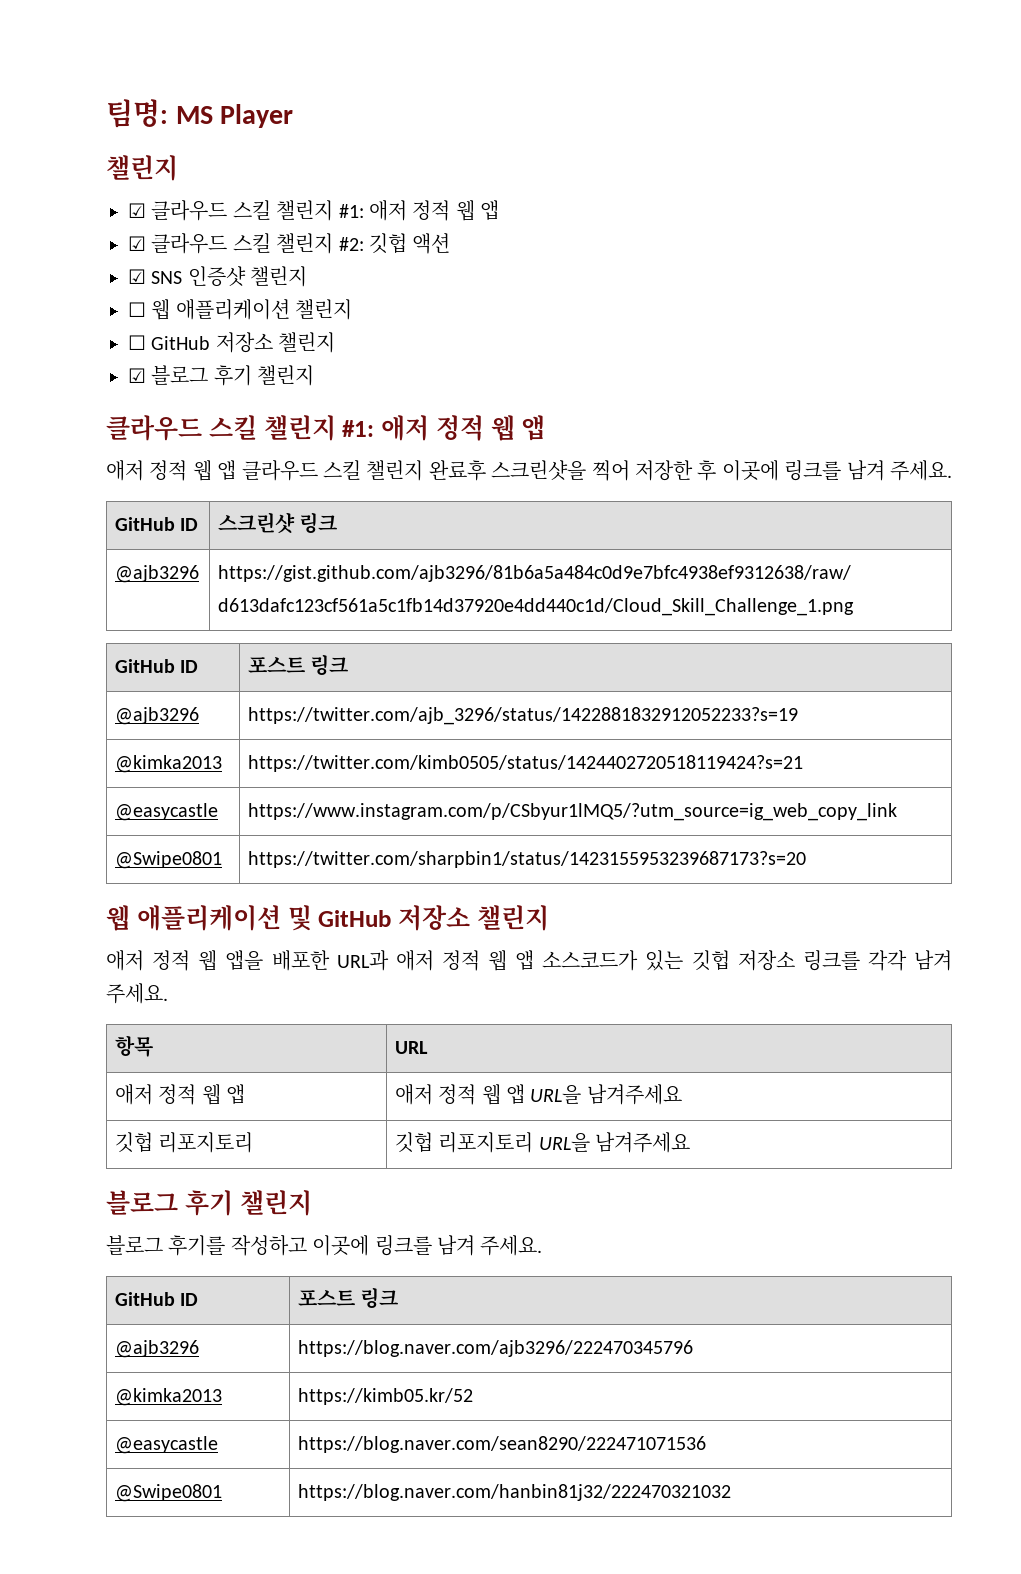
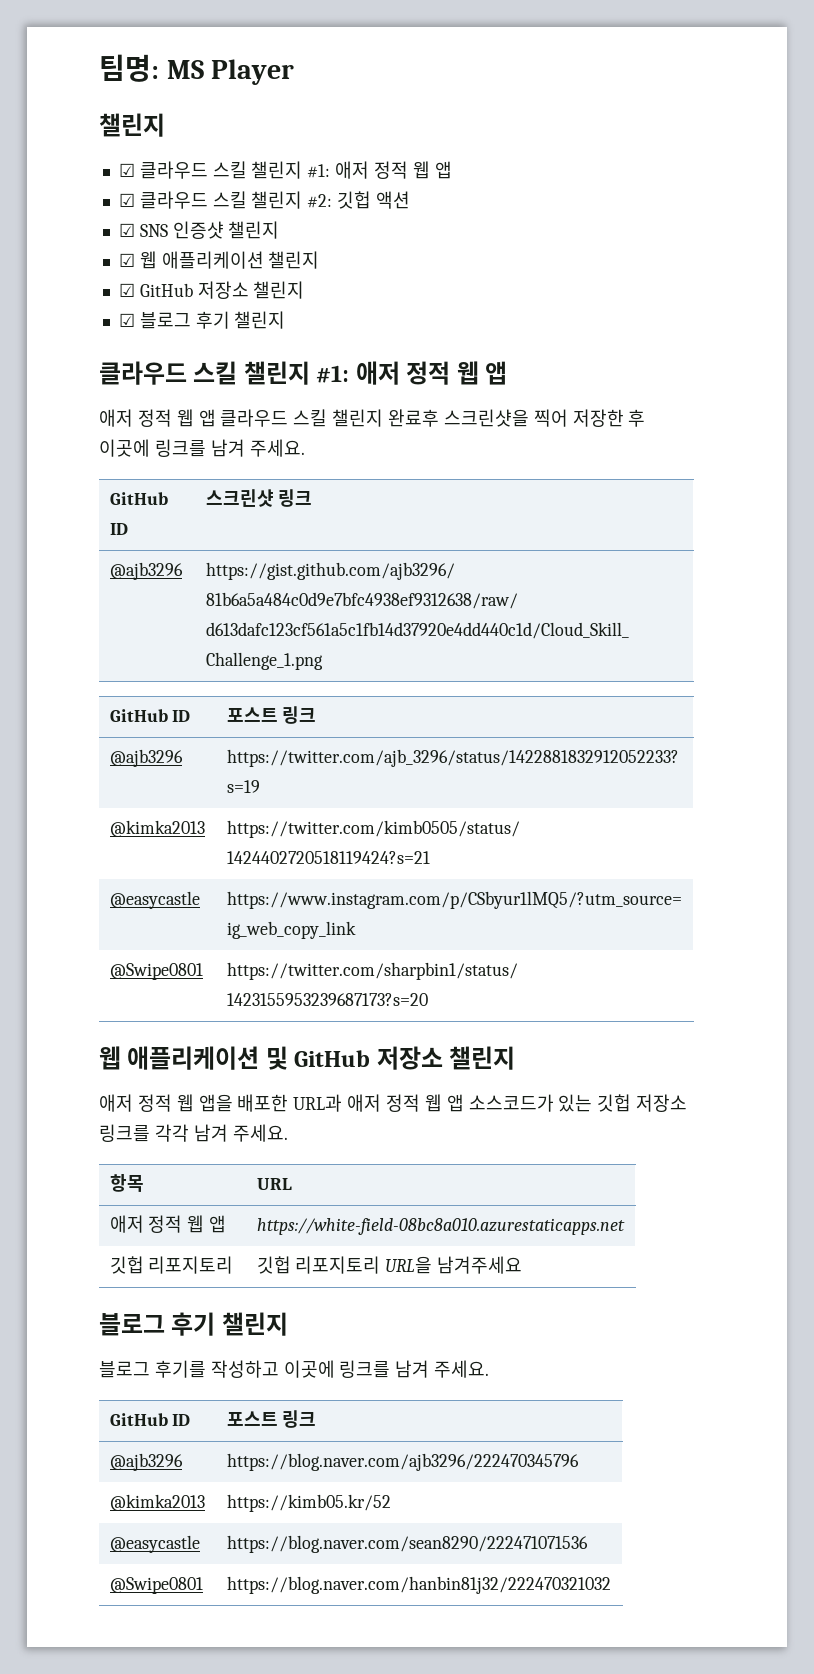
- ☐ 웹 애플리케이션 챌린지
+ ☑ 웹 애플리케이션 챌린지
- ☐ GitHub 저장소 챌린지
+ ☑ GitHub 저장소 챌린지
- 애저 정적 웹 앱 | 애저 정적 웹 앱 URL을 남겨주세요
+ 애저 정적 웹 앱 | https://white-field-08bc8a010.azurestaticapps.net

